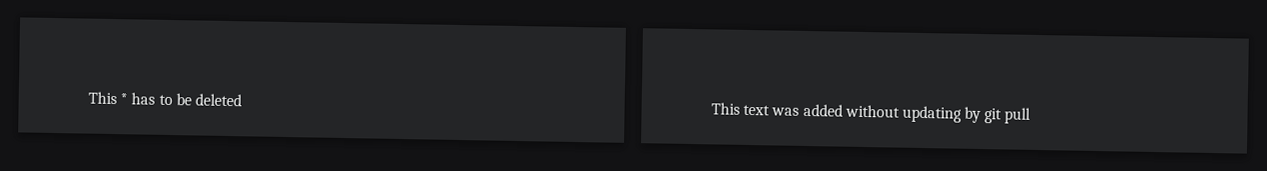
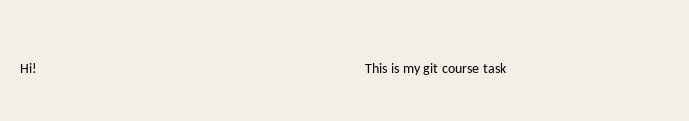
- This * has to be deleted
- This text was added without updating by git pull
+ Hi!
+ This is my git course task

